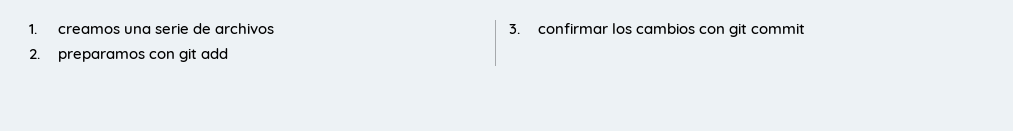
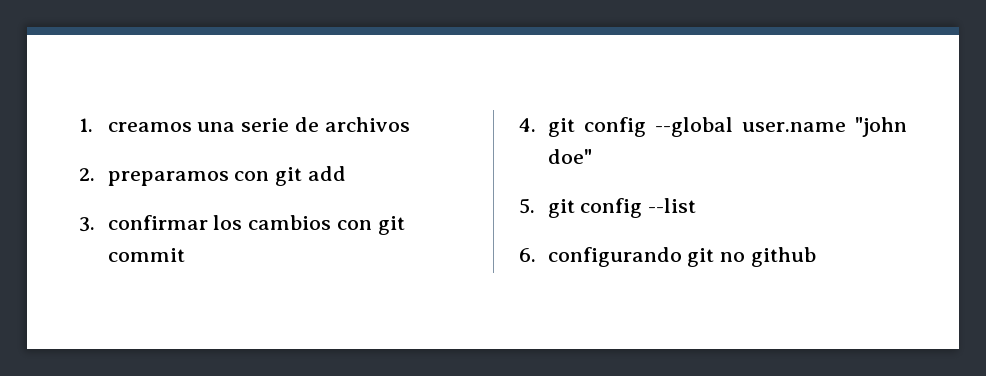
+ 4. git config --global user.name "john doe"
+ 5. git config --list
+ 6. configurando git no github

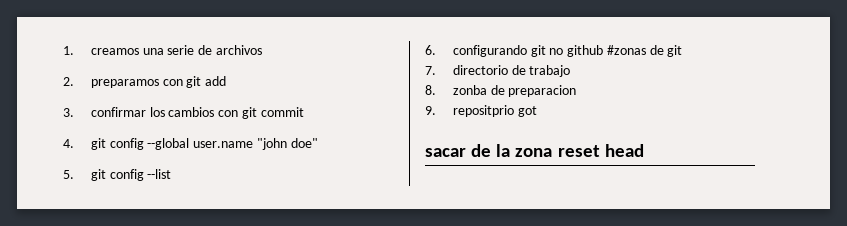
- 6. configurando git no github
+ 6. configurando git no github #zonas de git
+ 7. directorio de trabajo
+ 8. zonba de preparacion
+ 9. repositprio got
+ sacar de la zona reset head

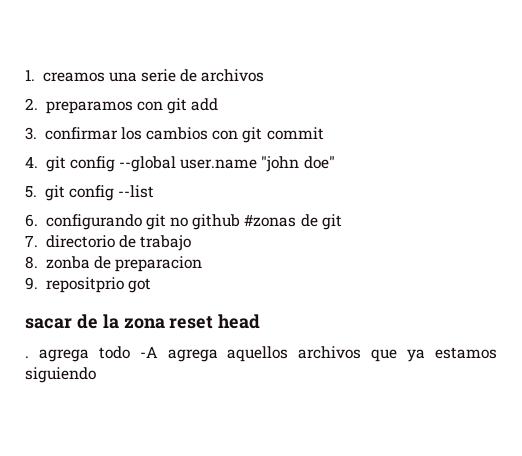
+ . agrega todo -A agrega aquellos archivos que ya estamos siguiendo

